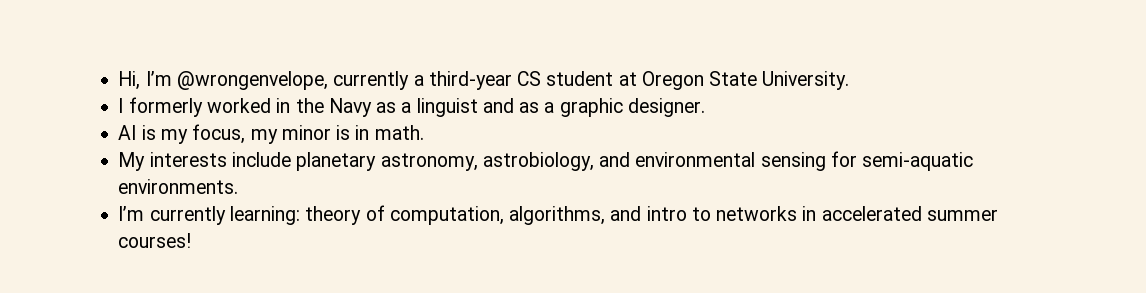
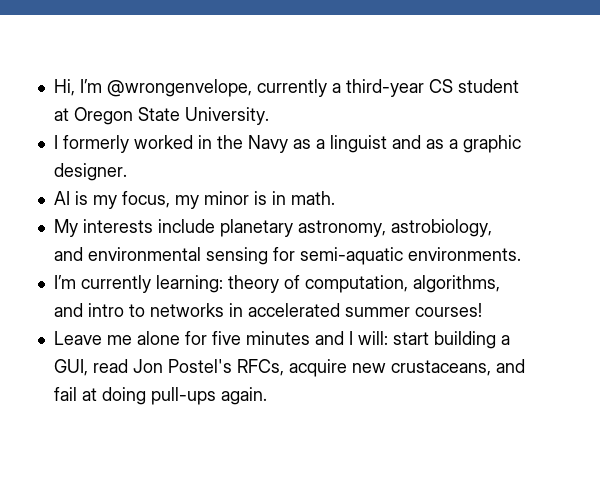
+ Leave me alone for five minutes and I will: start building a GUI, read Jon Postel's RFCs, acquire new crustaceans, and fail at doing pull-ups again.

